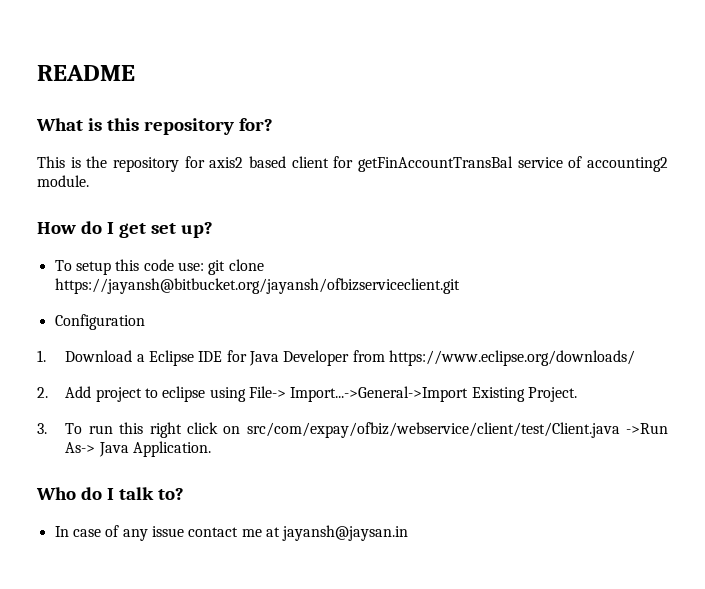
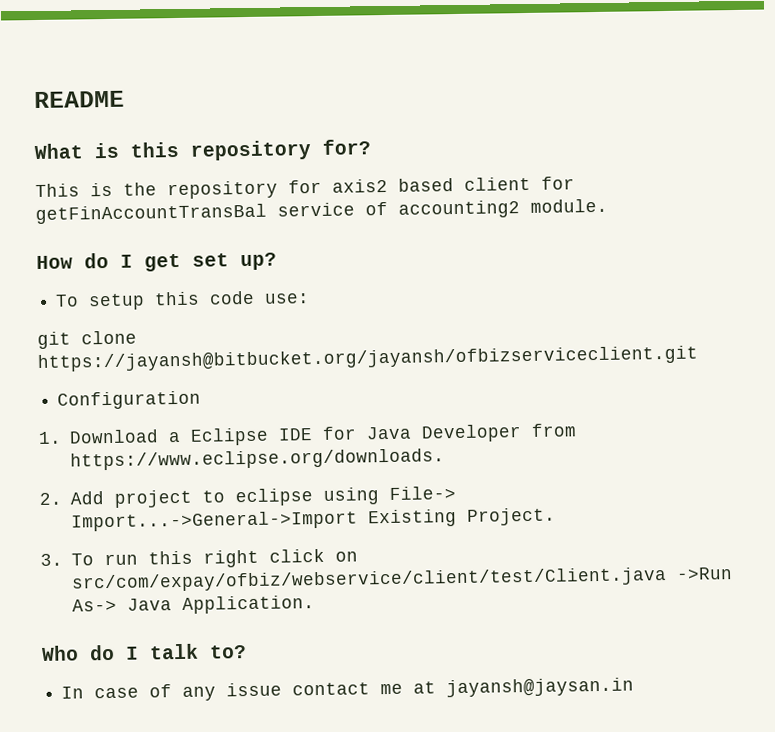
- To setup this code use: git clone https://jayansh@bitbucket.org/jayansh/ofbizserviceclient.git
+ To setup this code use:
+ git clone https://jayansh@bitbucket.org/jayansh/ofbizserviceclient.git
- 1. Download a Eclipse IDE for Java Developer from https://www.eclipse.org/downloads/
+ 1. Download a Eclipse IDE for Java Developer from https://www.eclipse.org/downloads.

